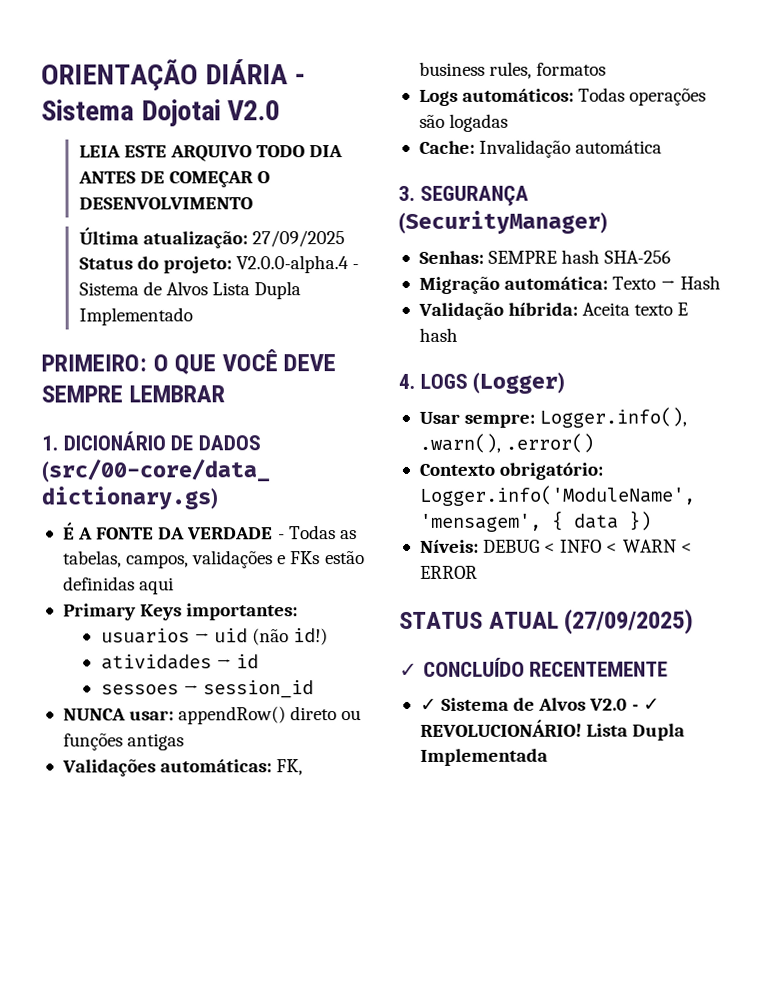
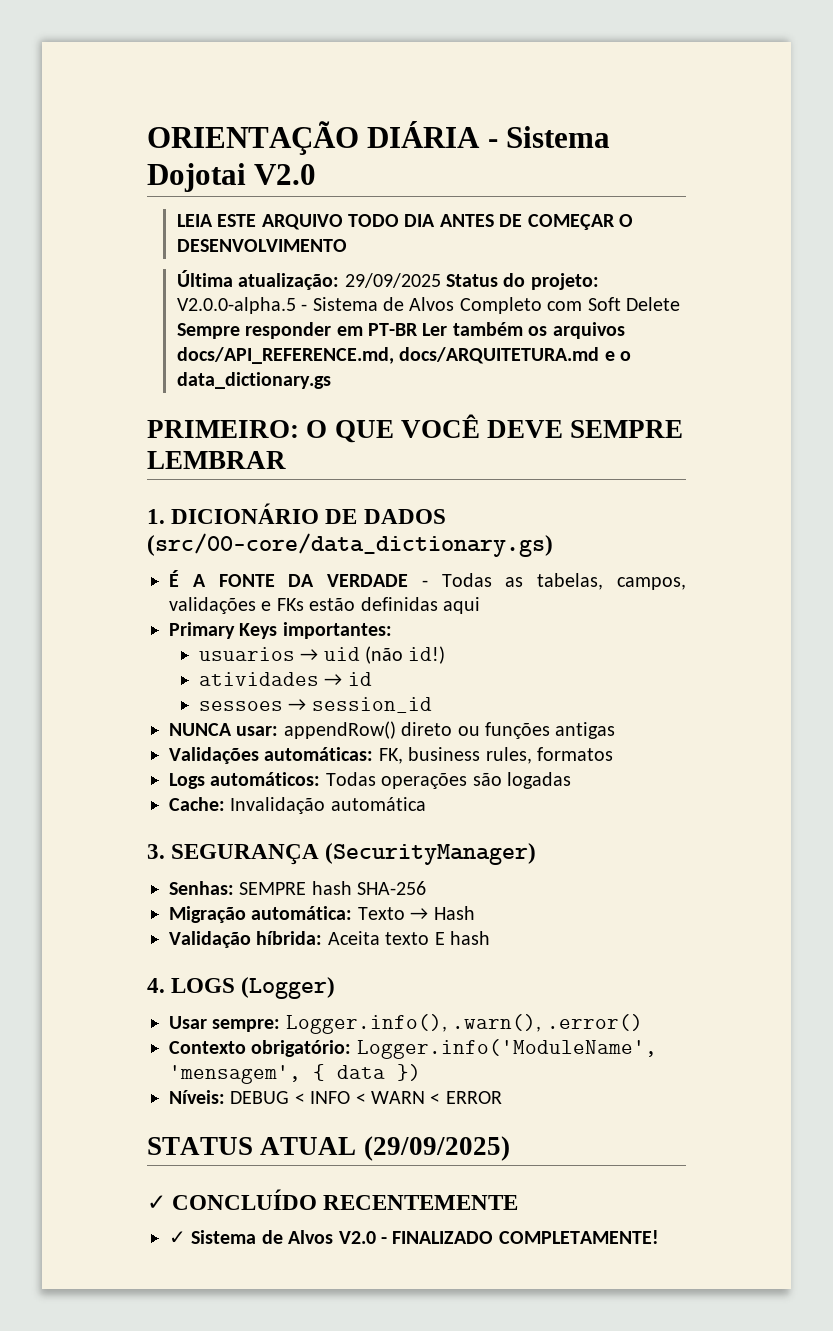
- Última atualização: 27/09/2025 Status do projeto: V2.0.0-alpha.4 - Sistema de Alvos Lista Dupla Implementado
+ Última atualização: 29/09/2025 Status do projeto: V2.0.0-alpha.5 - Sistema de Alvos Completo com Soft Delete Sempre responder em PT-BR Ler também os arquivos docs/API_REFERENCE.md, docs/ARQUITETURA.md e o data_dictionary.gs
- STATUS ATUAL (27/09/2025)
+ STATUS ATUAL (29/09/2025)
- ✓ Sistema de Alvos V2.0 - ✓ REVOLUCIONÁRIO! Lista Dupla Implementada
+ ✓ Sistema de Alvos V2.0 - FINALIZADO COMPLETAMENTE!

